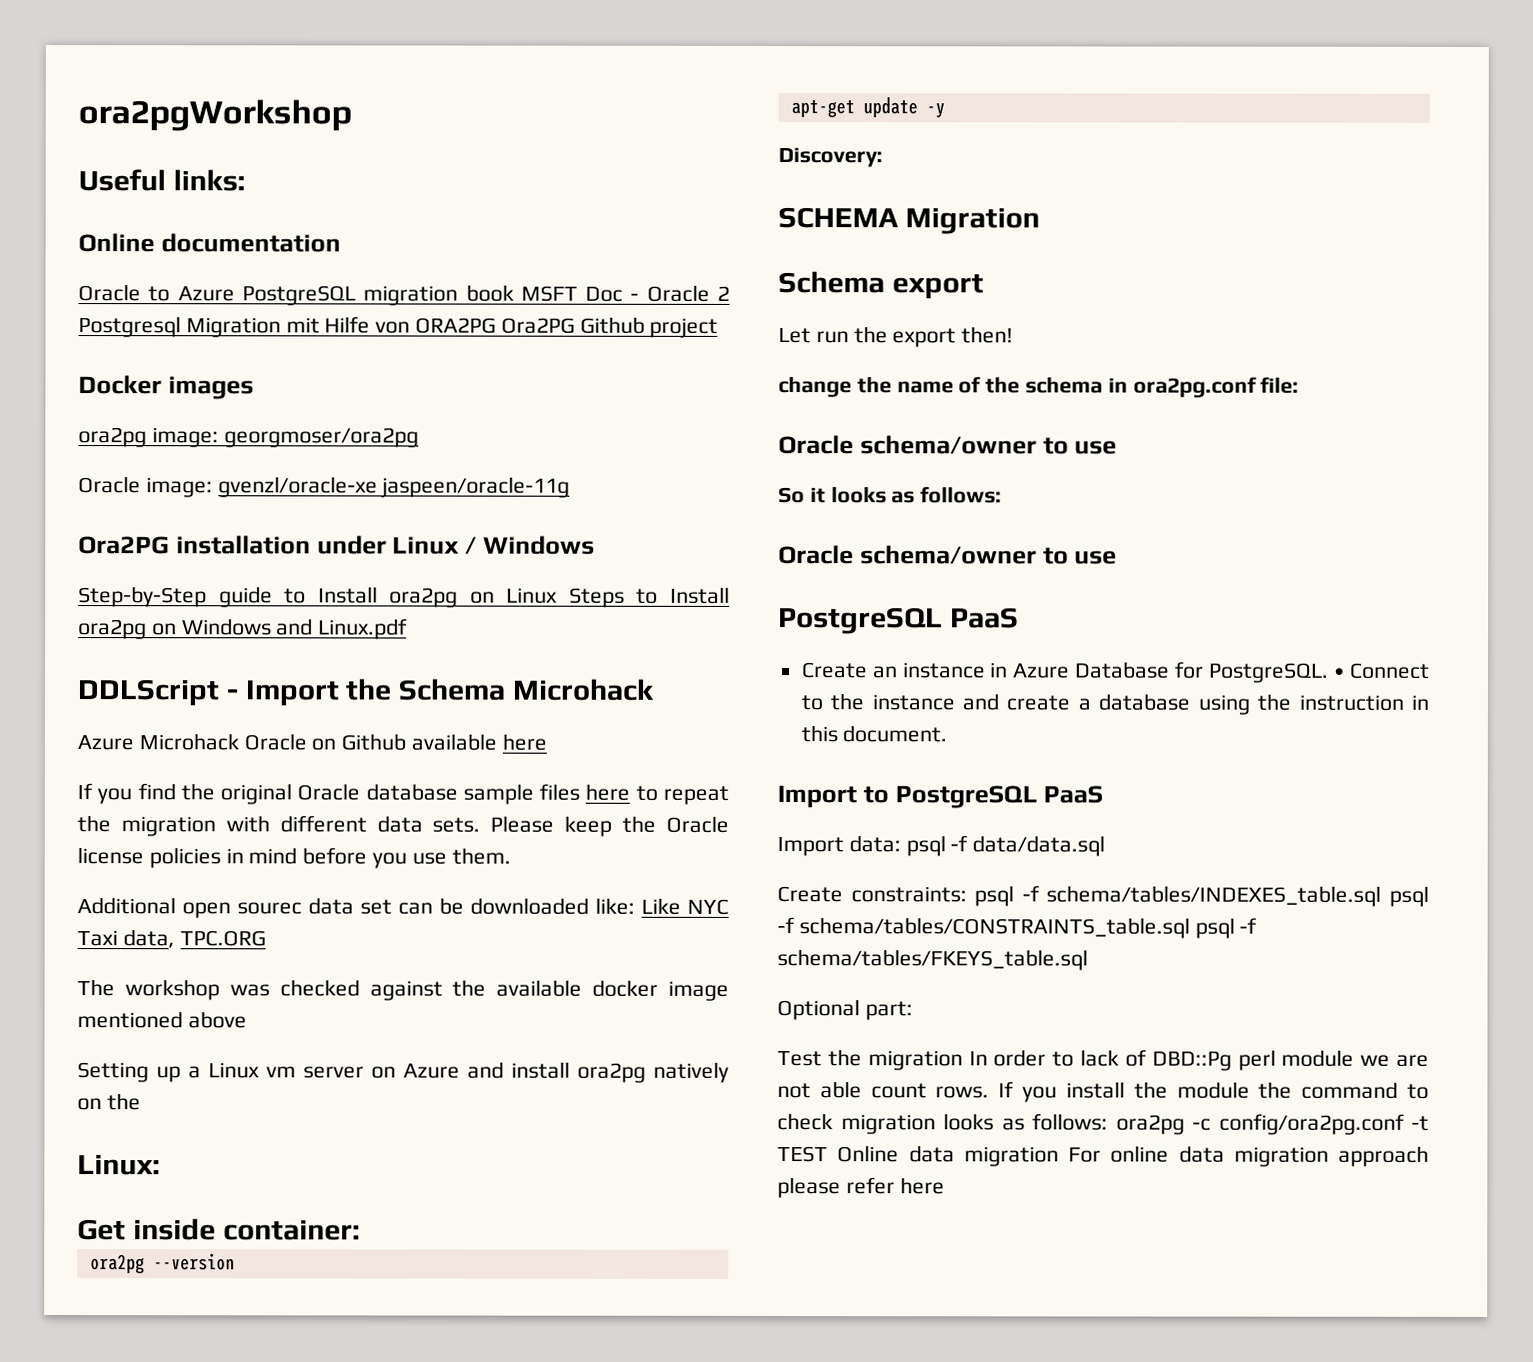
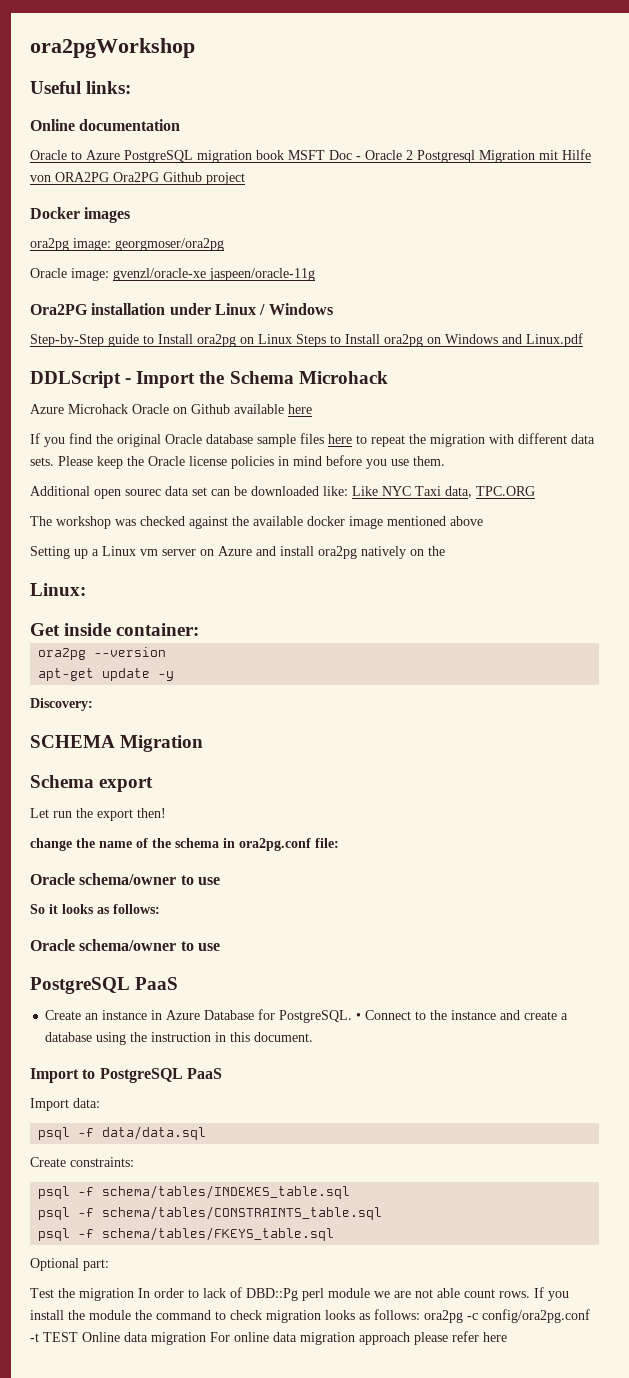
- Import data: psql -f data/data.sql
+ Import data:
+ psql -f data/data.sql
- Create constraints: psql -f schema/tables/INDEXES_table.sql psql -f schema/tables/CONSTRAINTS_table.sql psql -f schema/tables/FKEYS_table.sql
+ Create constraints:
+ psql -f schema/tables/INDEXES_table.sql
+ psql -f schema/tables/CONSTRAINTS_table.sql
+ psql -f schema/tables/FKEYS_table.sql

